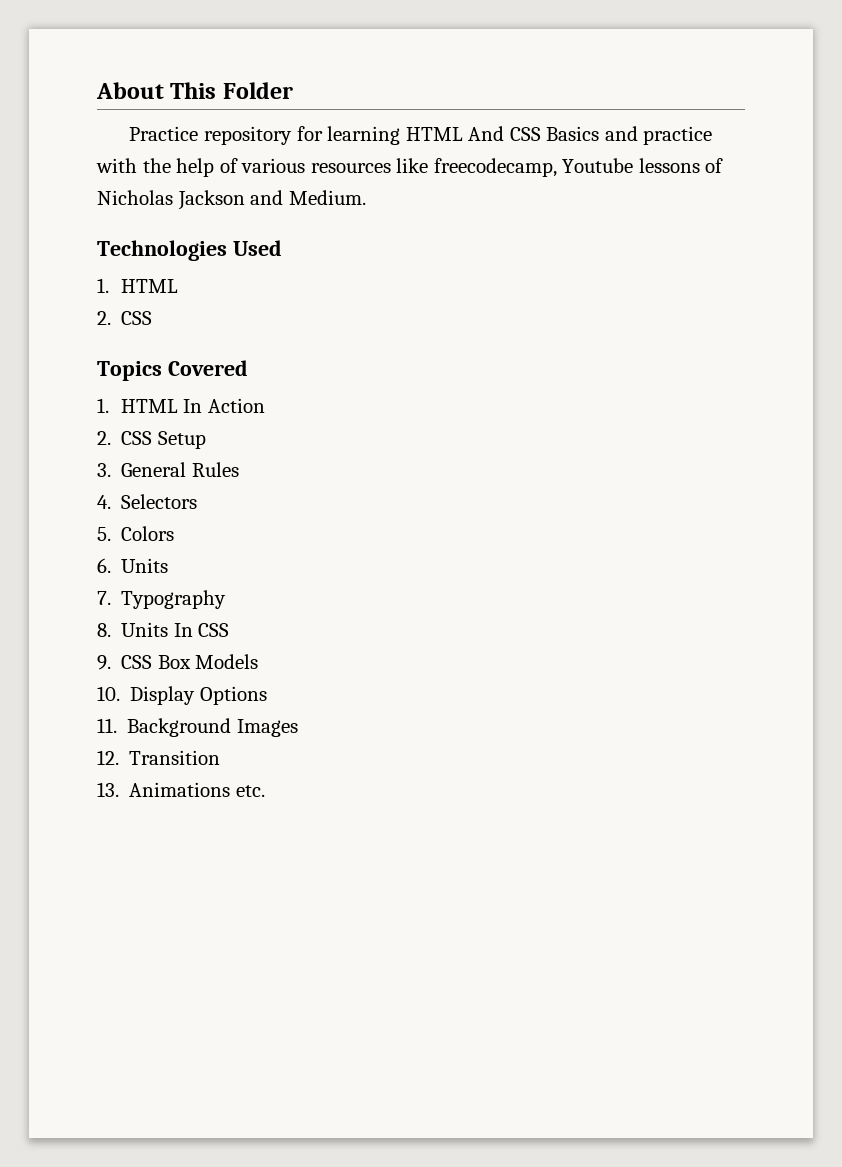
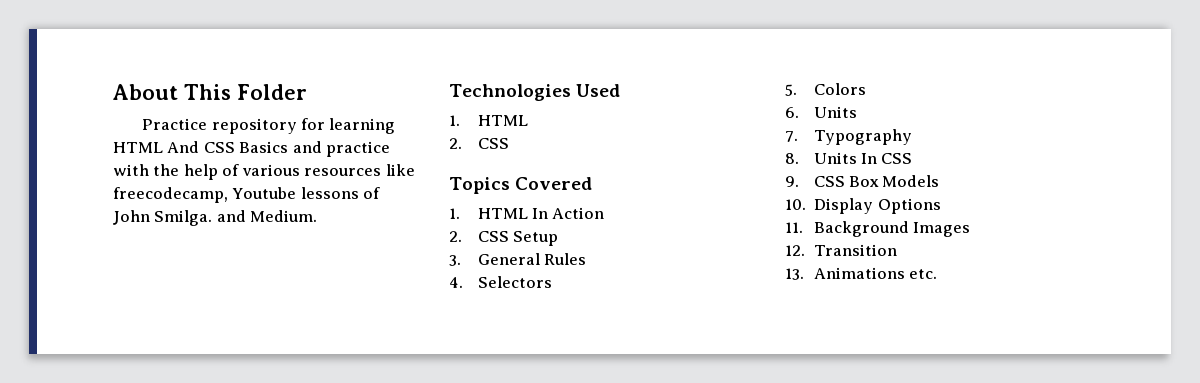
- Practice repository for learning HTML And CSS Basics and practice with the help of various resources like freecodecamp, Youtube lessons of Nicholas Jackson and Medium.
+ Practice repository for learning HTML And CSS Basics and practice with the help of various resources like freecodecamp, Youtube lessons of John Smilga. and Medium.

